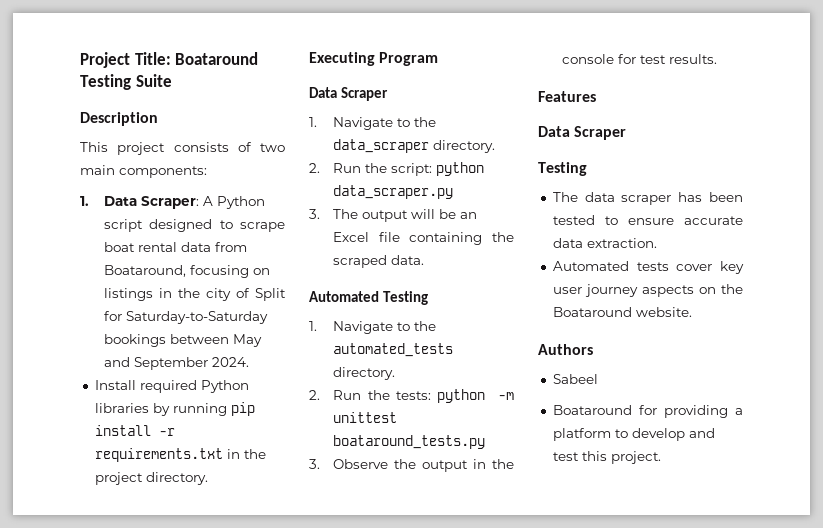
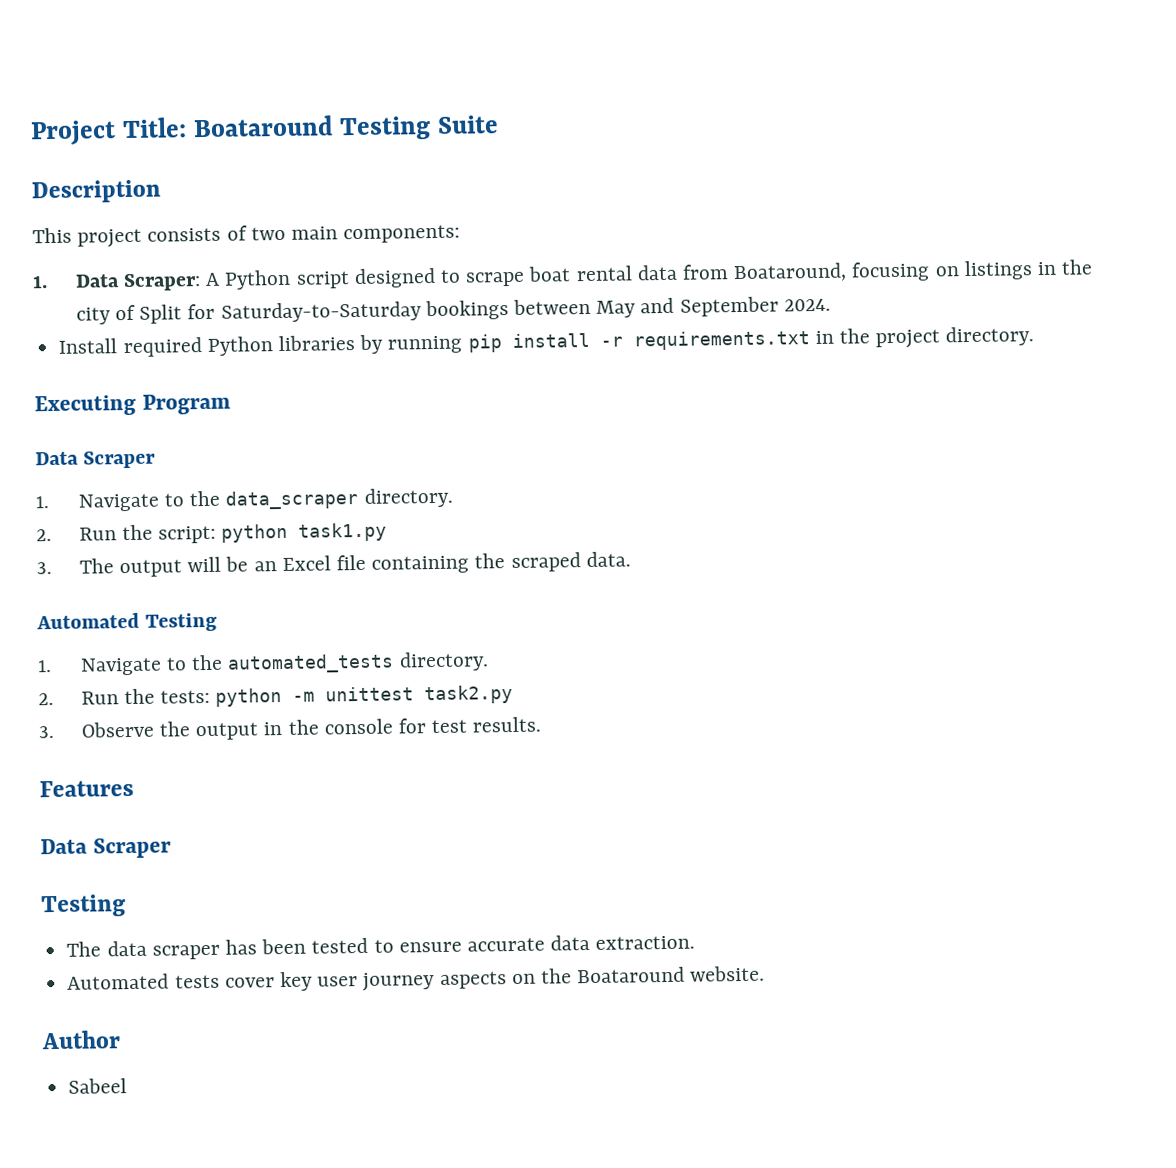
- 2. Run the script: python data_scraper.py
+ 2. Run the script: python task1.py
- 2. Run the tests: python -m unittest boataround_tests.py
+ 2. Run the tests: python -m unittest task2.py
- Authors
+ Author
- Boataround for providing a platform to develop and test this project.

